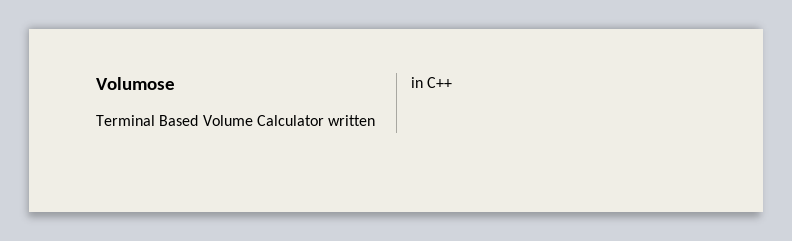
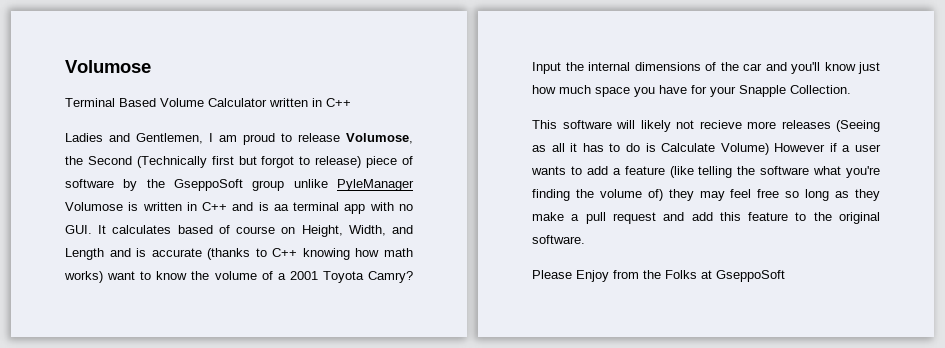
+ Ladies and Gentlemen, I am proud to release Volumose, the Second (Technically first but forgot to release) piece of software by the GseppoSoft group unlike PyleManager Volumose is written in C++ and is aa terminal app with no GUI. It calculates based of course on Height, Width, and Length and is accurate (thanks to C++ knowing how math works) want to know the volume of a 2001 Toyota Camry? Input the internal dimensions of the car and you'll know just how much space you have for your Snapple Collection.
+ This software will likely not recieve more releases (Seeing as all it has to do is Calculate Volume) However if a user wants to add a feature (like telling the software what you're finding the volume of) they may feel free so long as they make a pull request and add this feature to the original software.
+ Please Enjoy from the Folks at GseppoSoft

